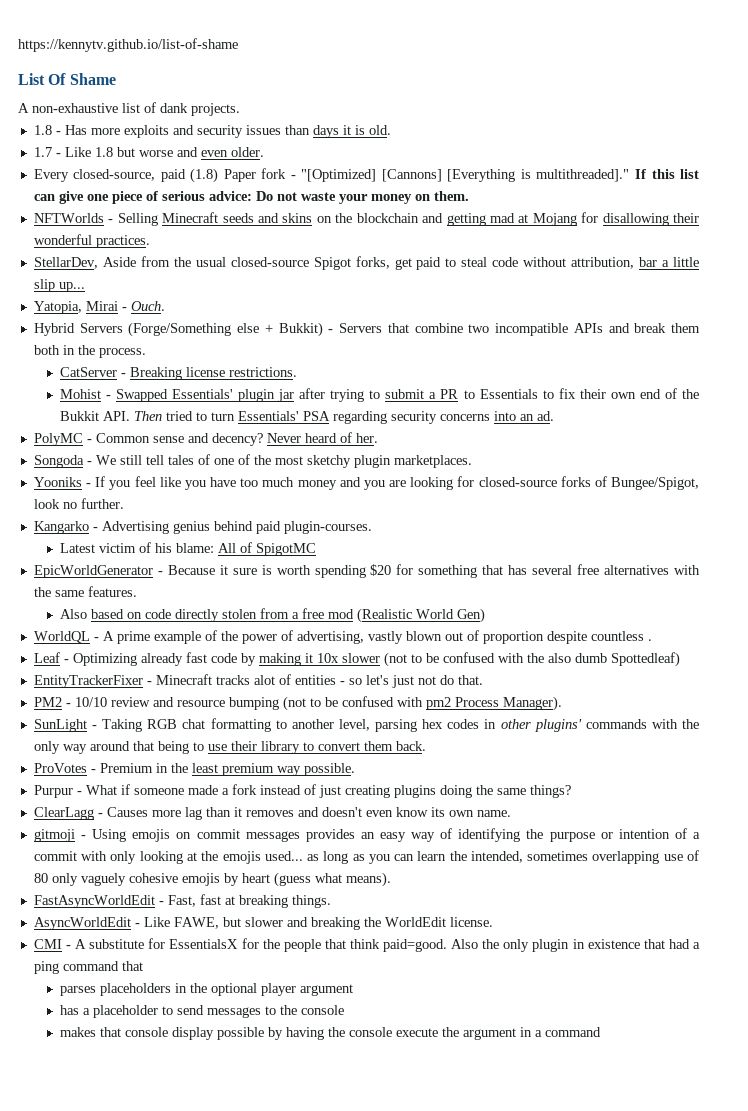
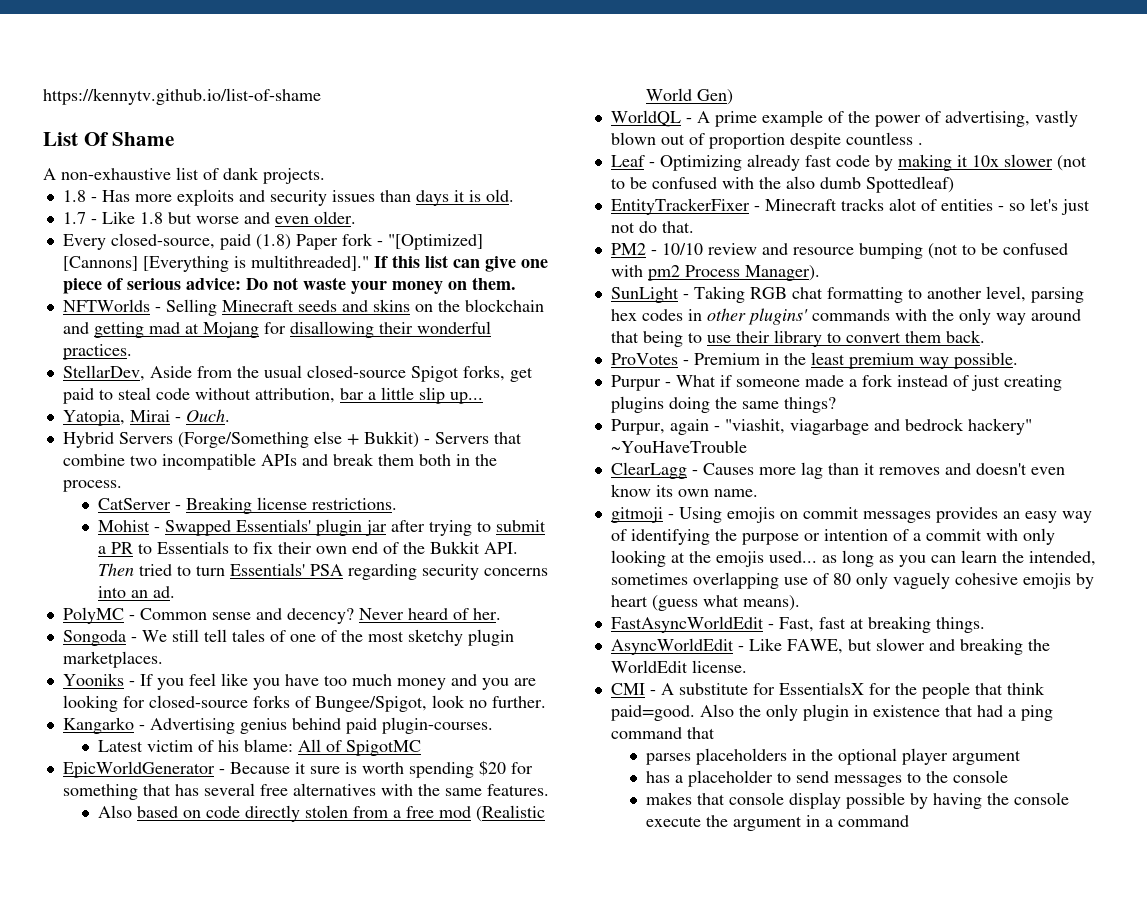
+ Purpur, again - "viashit, viagarbage and bedrock hackery" ~YouHaveTrouble

